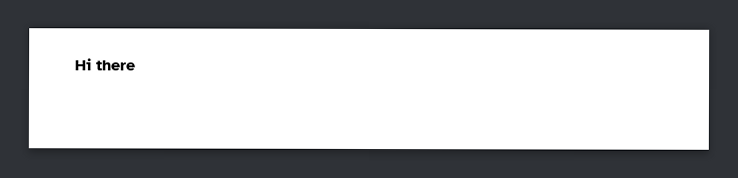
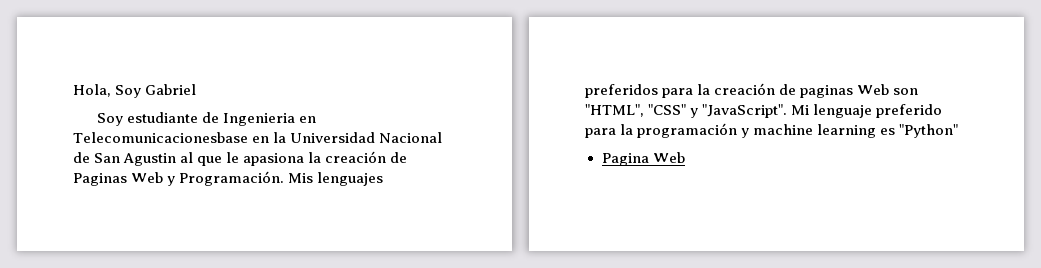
- Hi there
+ Hola, Soy Gabriel
+ Soy estudiante de Ingenieria en Telecomunicacionesbase en la Universidad Nacional de San Agustin al que le apasiona la creación de Paginas Web y Programación. Mis lenguajes preferidos para la creación de paginas Web son "HTML", "CSS" y "JavaScript". Mi lenguaje preferido para la programación y machine learning es "Python"
+ Pagina Web

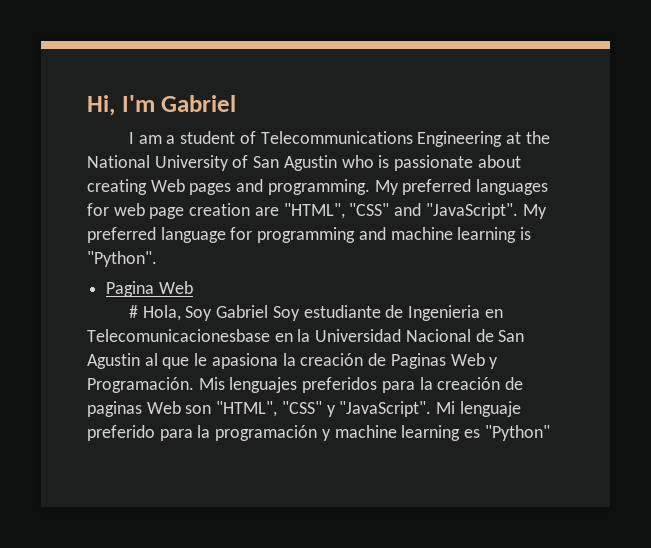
- Hola, Soy Gabriel
- Soy estudiante de Ingenieria en Telecomunicacionesbase en la Universidad Nacional de San Agustin al que le apasiona la creación de Paginas Web y Programación.
+ Hi, I'm Gabriel
+ I am a student of Telecommunications Engineering at the National University of San Agustin who is passionate about creating Web pages and programming. My preferred languages for web page creation are "HTML", "CSS" and "JavaScript". My preferred language for programming and machine learning is "Python".
+ Pagina Web
+ # Hola, Soy Gabriel Soy estudiante de Ingenieria en Telecomunicacionesbase en la Universidad Nacional de San Agustin al que le apasiona la creación de Paginas Web y Programación.
- Pagina Web

